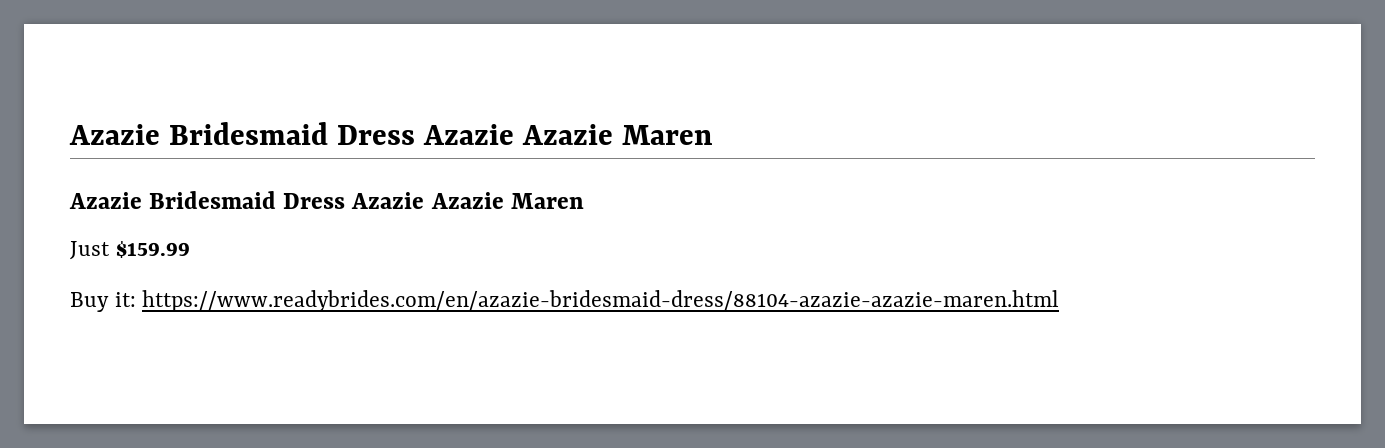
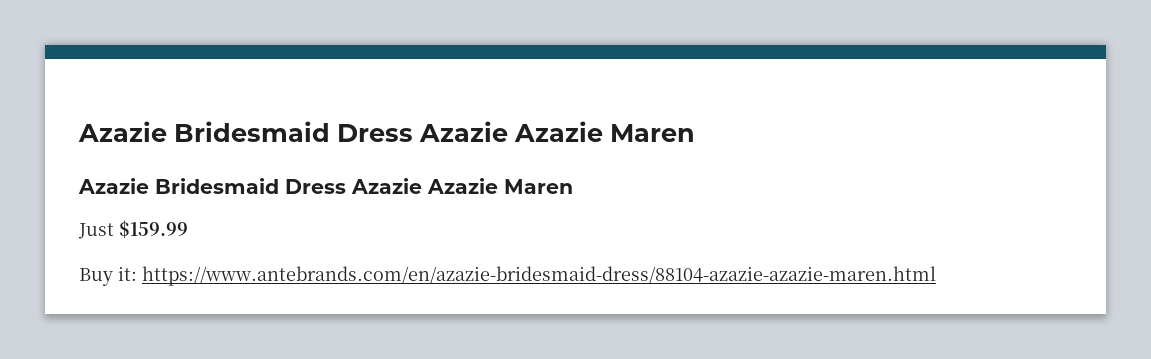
- Buy it: https://www.readybrides.com/en/azazie-bridesmaid-dress/88104-azazie-azazie-maren.html
+ Buy it: https://www.antebrands.com/en/azazie-bridesmaid-dress/88104-azazie-azazie-maren.html

